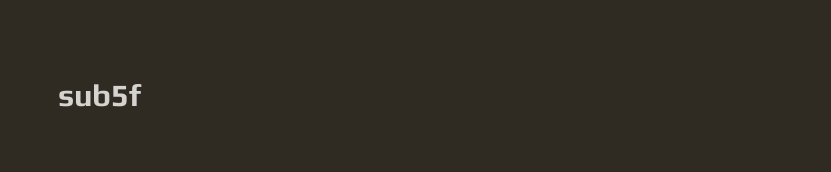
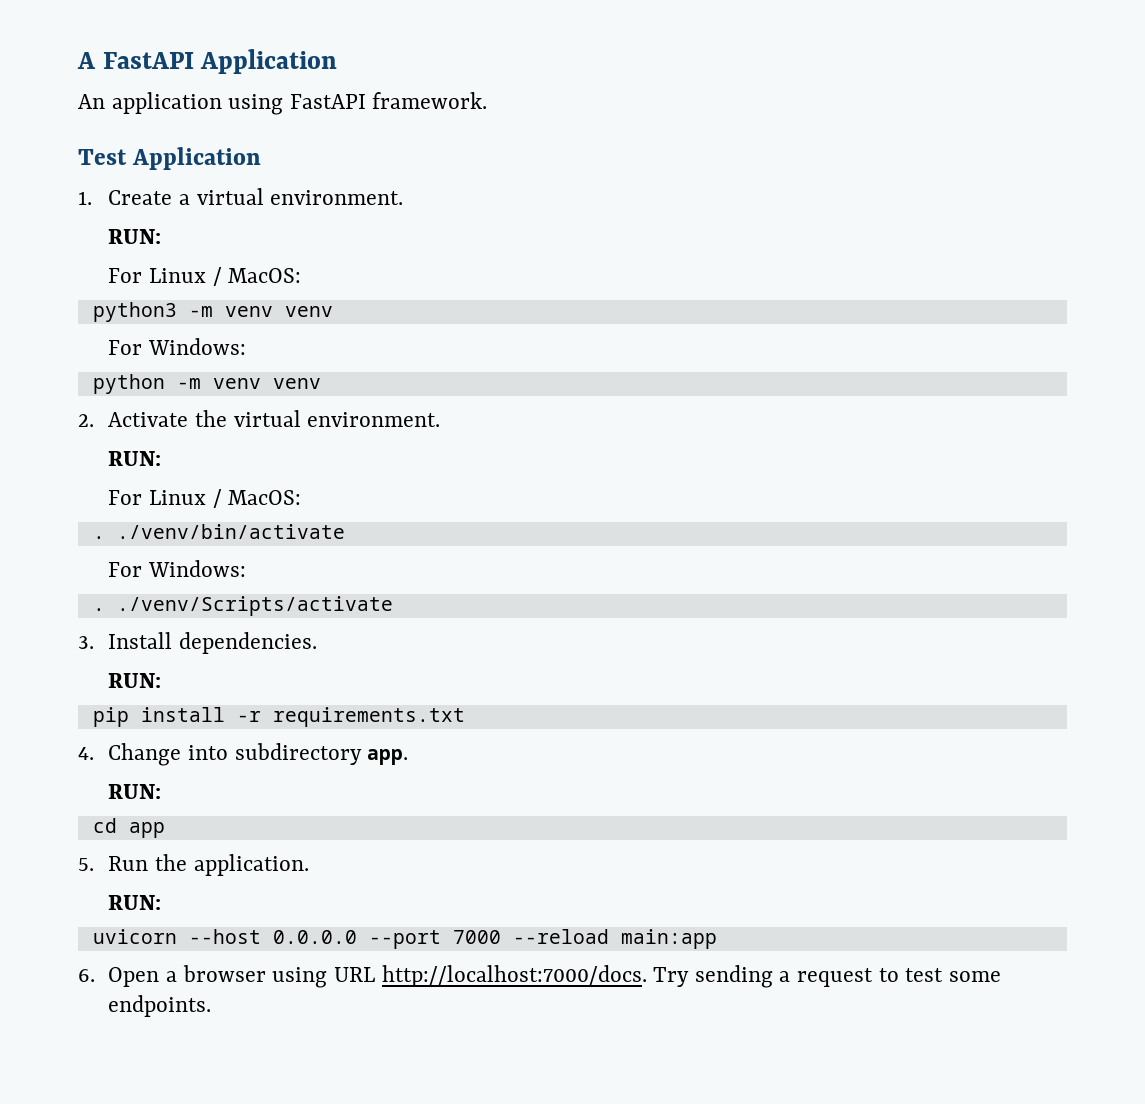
- sub5f
+ A FastAPI Application
+ An application using FastAPI framework.
+ Test Application
+ 1. Create a virtual environment.
+ RUN:
+ For Linux / MacOS:
+ python3 -m venv venv
+ For Windows:
+ python -m venv venv
+ 2. Activate the virtual environment.
+ RUN:
+ For Linux / MacOS:
+ . ./venv/bin/activate
+ For Windows:
+ . ./venv/Scripts/activate
+ 3. Install dependencies.
+ RUN:
+ pip install -r requirements.txt
+ 4. Change into subdirectory app.
+ RUN:
+ cd app
+ 5. Run the application.
+ RUN:
+ uvicorn --host 0.0.0.0 --port 7000 --reload main:app
+ 6. Open a browser using URL http://localhost:7000/docs. Try sending a request to test some endpoints.

